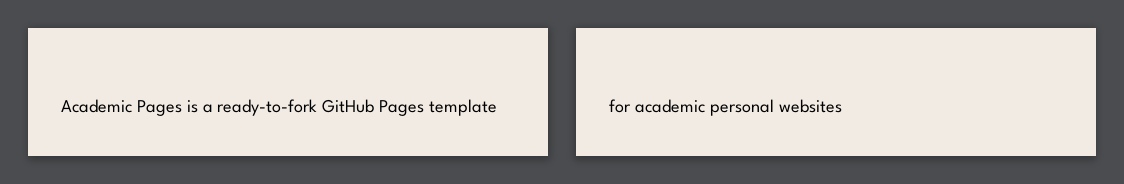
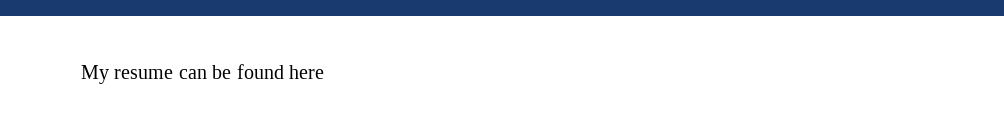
- Academic Pages is a ready-to-fork GitHub Pages template for academic personal websites
+ My resume can be found here

